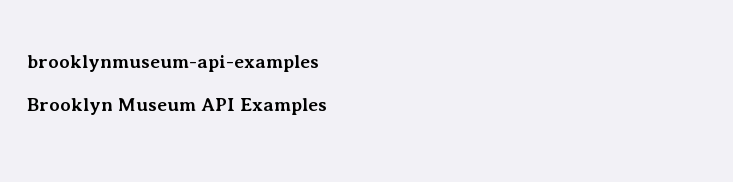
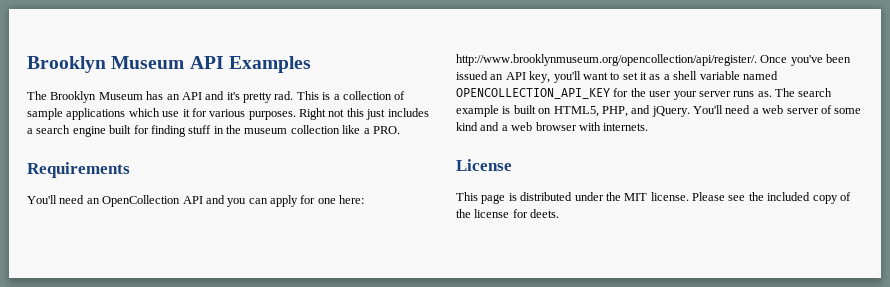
- brooklynmuseum-api-examples
+ The Brooklyn Museum has an API and it's pretty rad. This is a collection of sample applications which use it for various purposes. Right not this just includes a search engine built for finding stuff in the museum collection like a PRO.
+ Requirements
+ You'll need an OpenCollection API and you can apply for one here: http://www.brooklynmuseum.org/opencollection/api/register/. Once you've been issued an API key, you'll want to set it as a shell variable named OPENCOLLECTION_API_KEY for the user your server runs as. The search example is built on HTML5, PHP, and jQuery. You'll need a web server of some kind and a web browser with internets.
+ License
+ This page is distributed under the MIT license. Please see the included copy of the license for deets.

